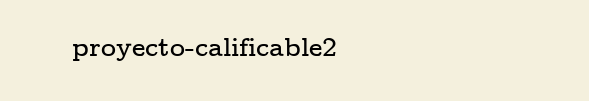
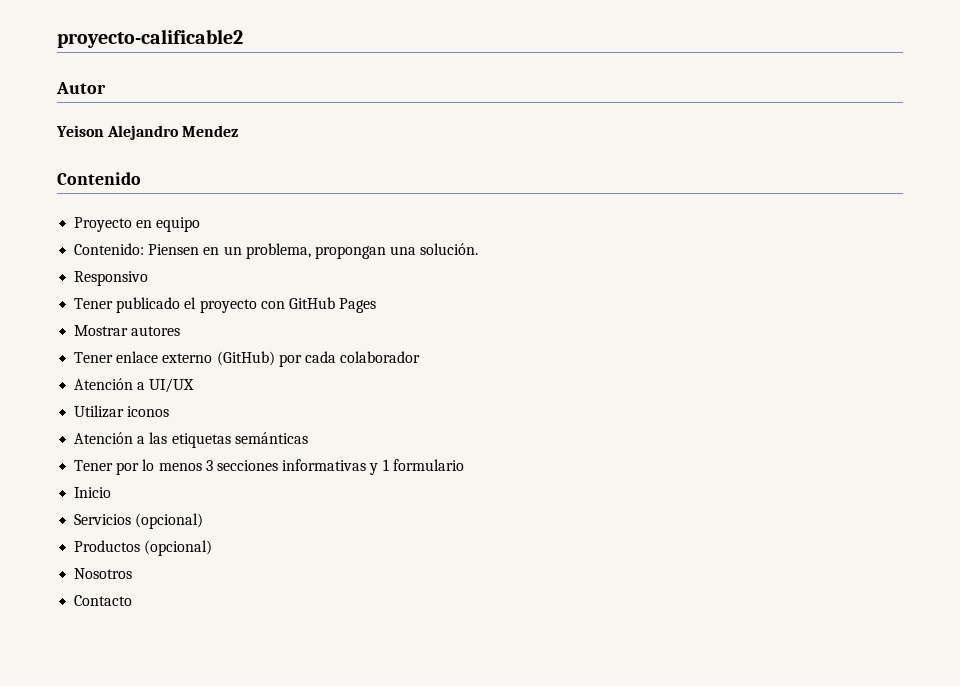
+ Autor
+ Yeison Alejandro Mendez
+ Contenido
+ Proyecto en equipo
+ Contenido: Piensen en un problema, propongan una solución.
+ Responsivo
+ Tener publicado el proyecto con GitHub Pages
+ Mostrar autores
+ Tener enlace externo (GitHub) por cada colaborador
+ Atención a UI/UX
+ Utilizar iconos
+ Atención a las etiquetas semánticas
+ Tener por lo menos 3 secciones informativas y 1 formulario
+ Inicio
+ Servicios (opcional)
+ Productos (opcional)
+ Nosotros
+ Contacto

